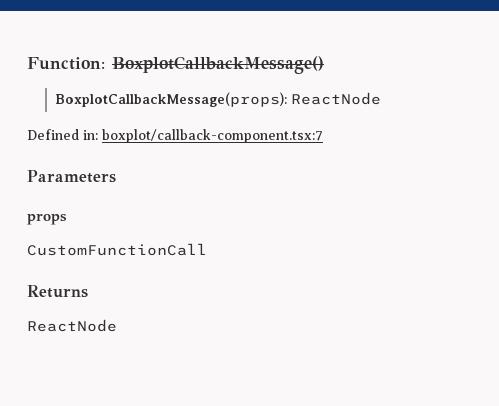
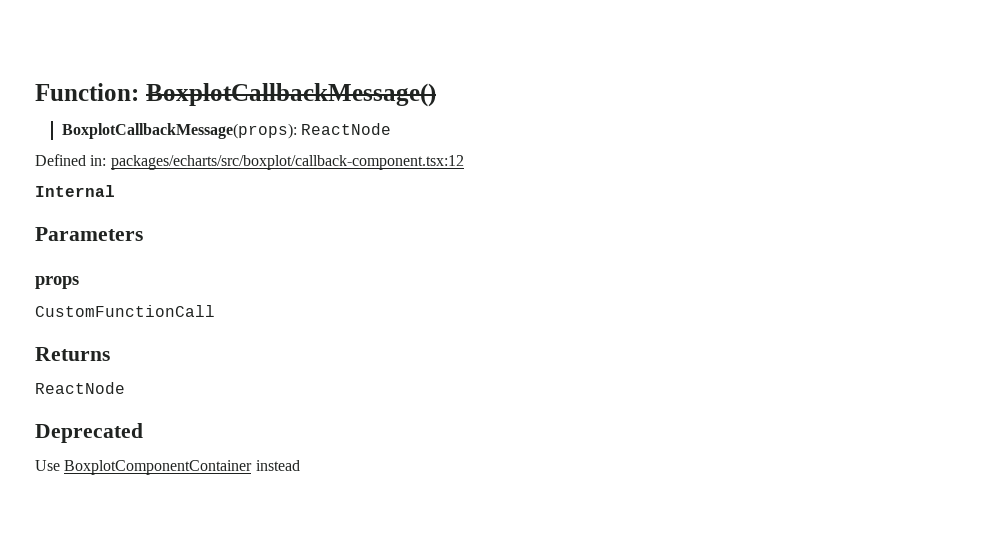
- Defined in: boxplot/callback-component.tsx:7
+ Defined in: packages/echarts/src/boxplot/callback-component.tsx:12
+ Internal
+ Deprecated
+ Use BoxplotComponentContainer instead

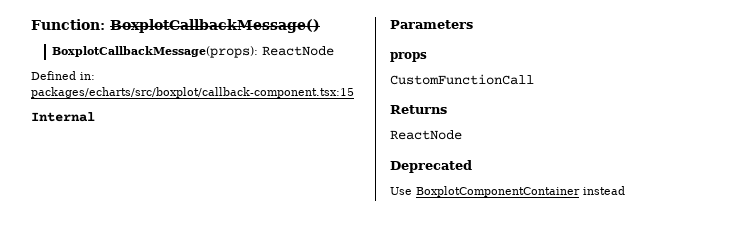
- Defined in: packages/echarts/src/boxplot/callback-component.tsx:12
+ Defined in: packages/echarts/src/boxplot/callback-component.tsx:15

